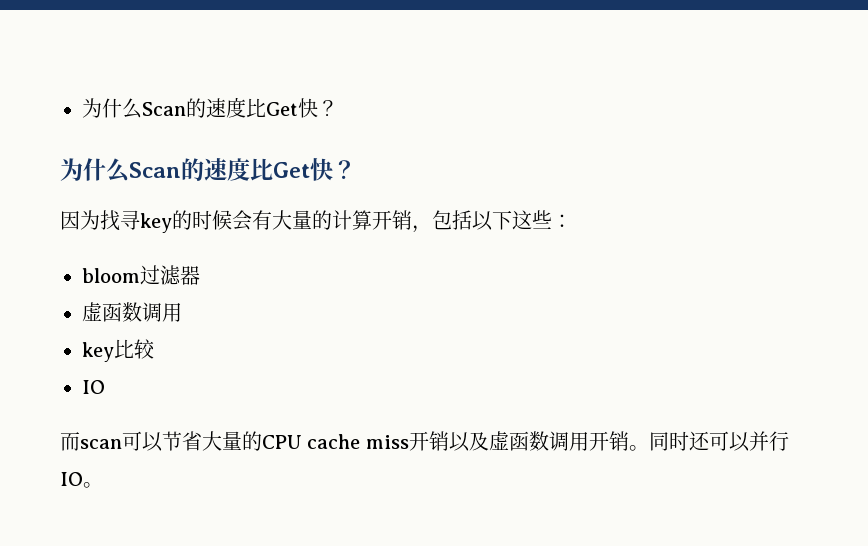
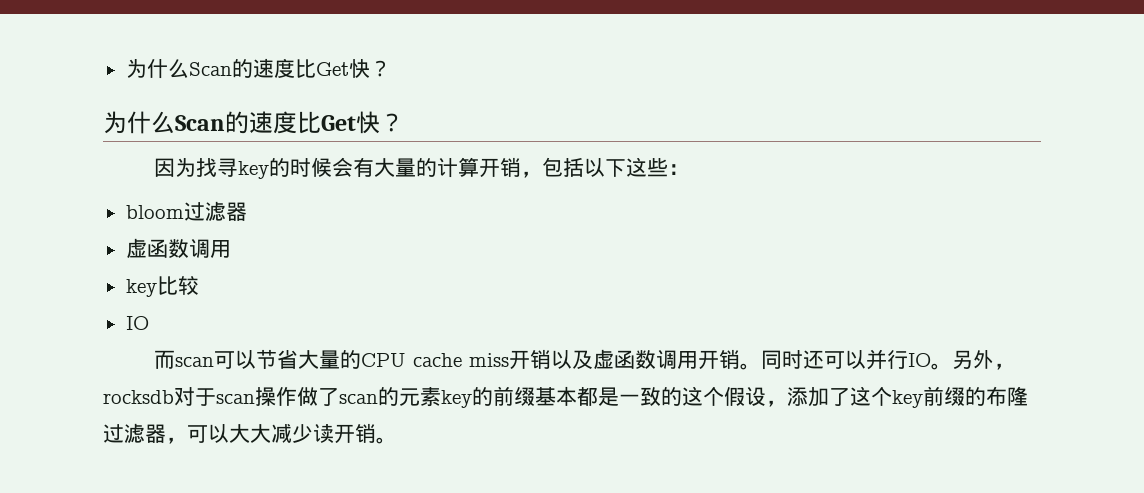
+ 另外，rocksdb对于scan操作做了scan的元素key的前缀基本都是一致的这个假设，添加了这个key前缀的布隆过滤器，可以大大减少读开销。

